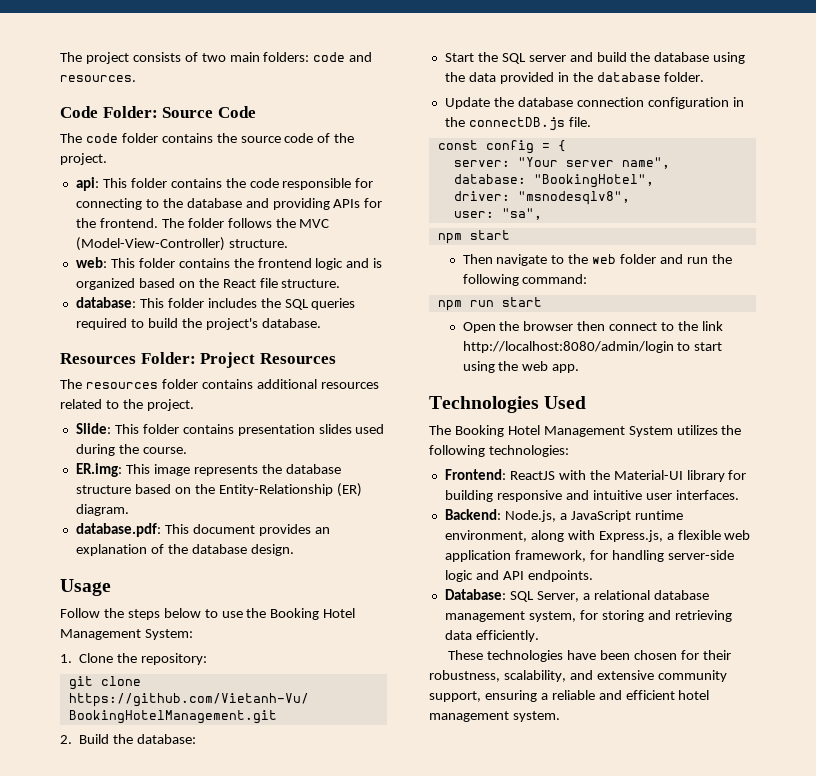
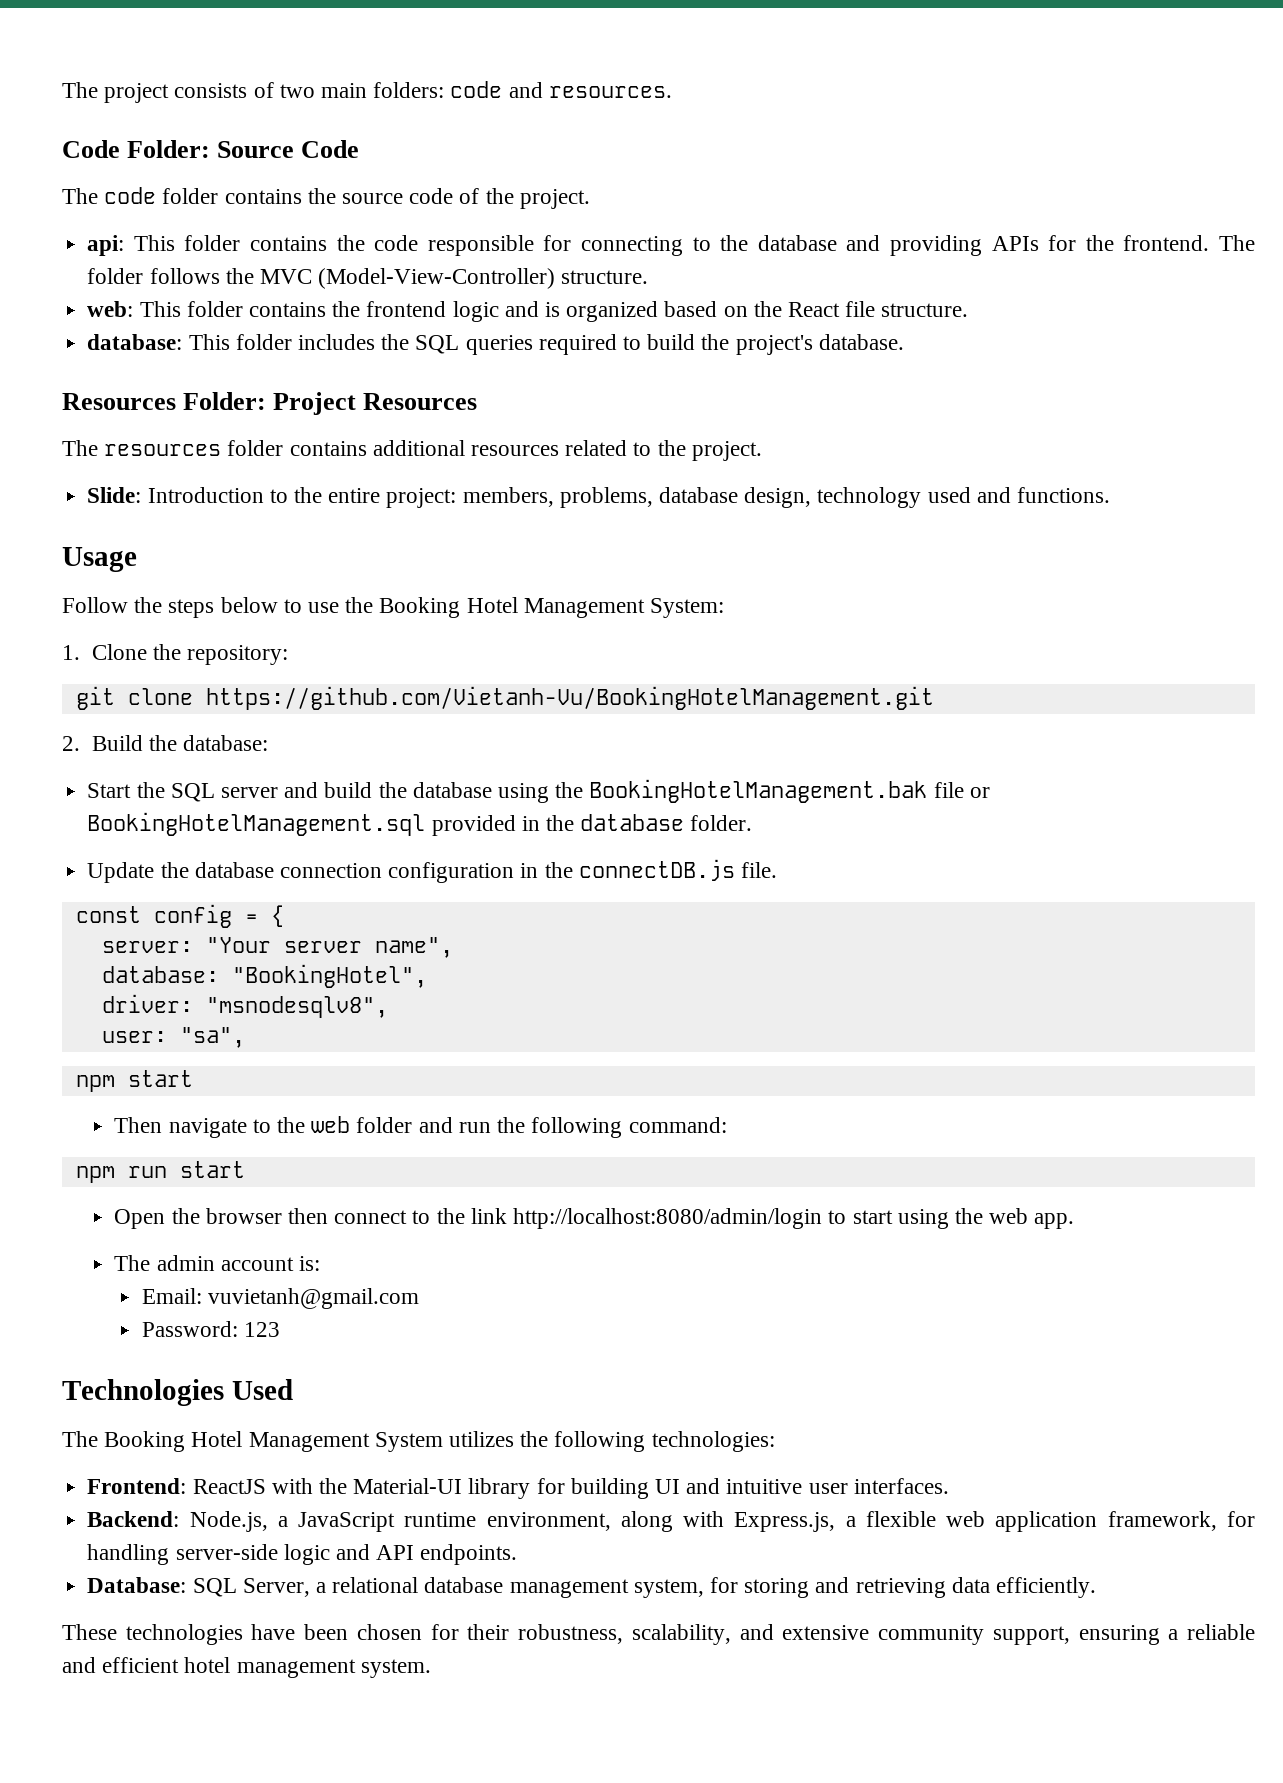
- Slide: This folder contains presentation slides used during the course.
- ER.img: This image represents the database structure based on the Entity-Relationship (ER) diagram.
- database.pdf: This document provides an explanation of the database design.
+ Slide: Introduction to the entire project: members, problems, database design, technology used and functions.
- Start the SQL server and build the database using the data provided in the database folder.
+ Start the SQL server and build the database using the BookingHotelManagement.bak file or BookingHotelManagement.sql provided in the database folder.
+ The admin account is:
+ Email: vuvietanh@gmail.com
+ Password: 123
- Frontend: ReactJS with the Material-UI library for building responsive and intuitive user interfaces.
+ Frontend: ReactJS with the Material-UI library for building UI and intuitive user interfaces.

